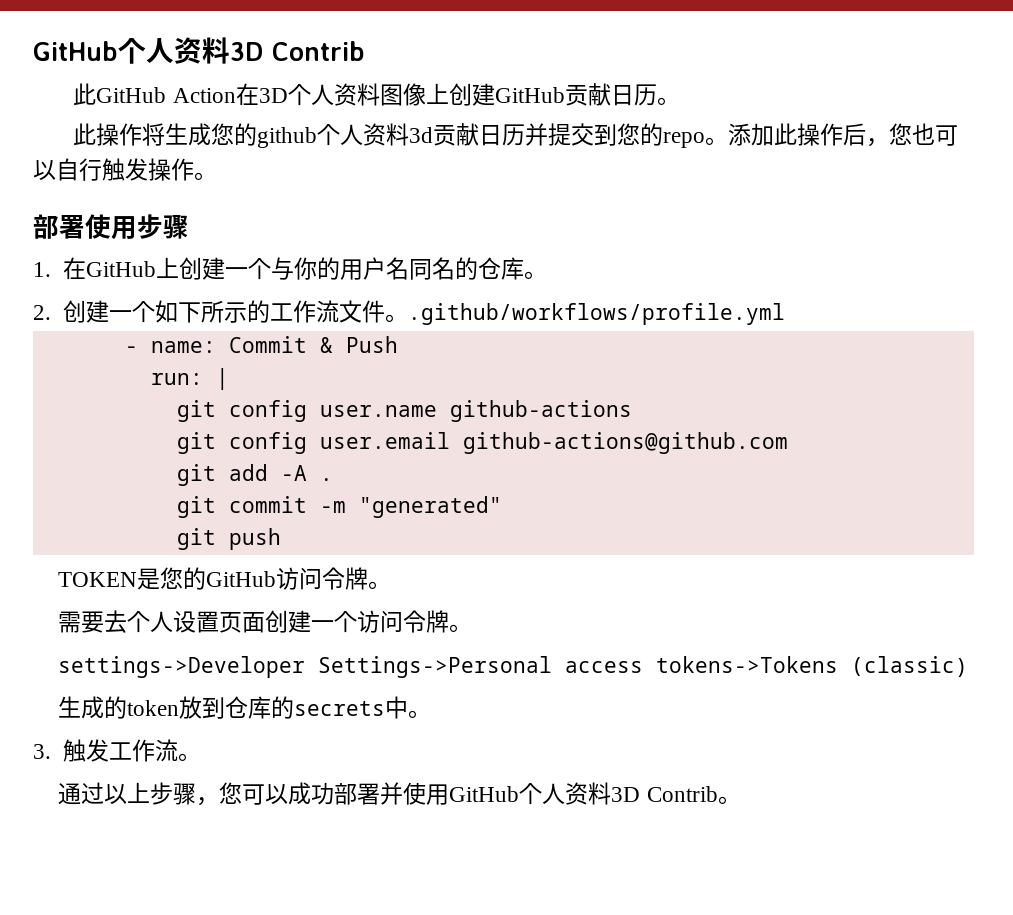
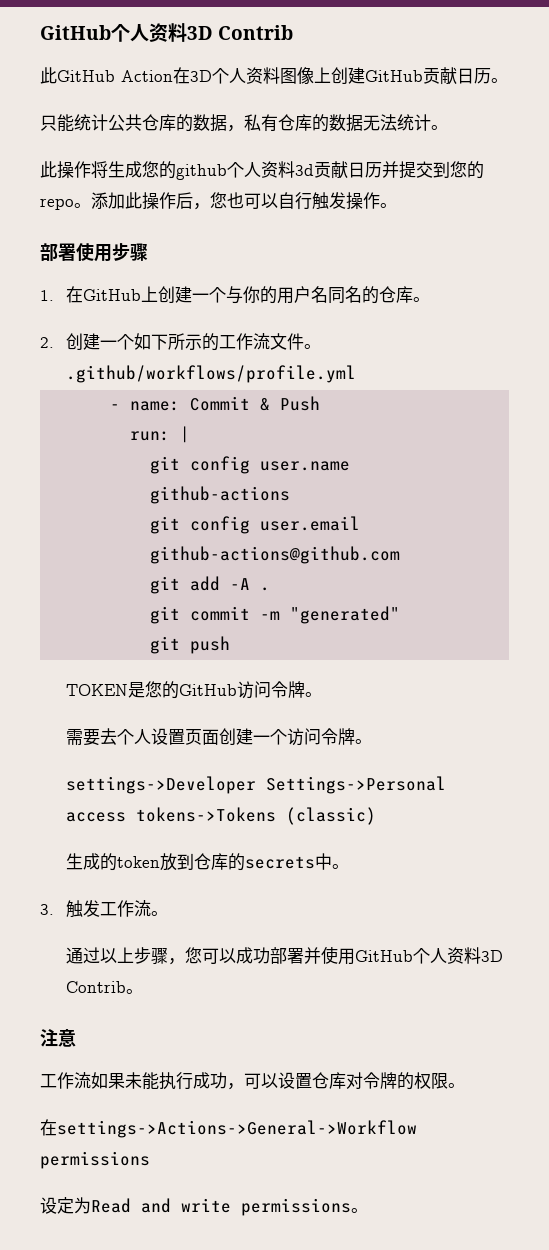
+ 只能统计公共仓库的数据，私有仓库的数据无法统计。
+ 注意
+ 工作流如果未能执行成功，可以设置仓库对令牌的权限。
+ 在settings->Actions->General->Workflow permissions
+ 设定为Read and write permissions。

